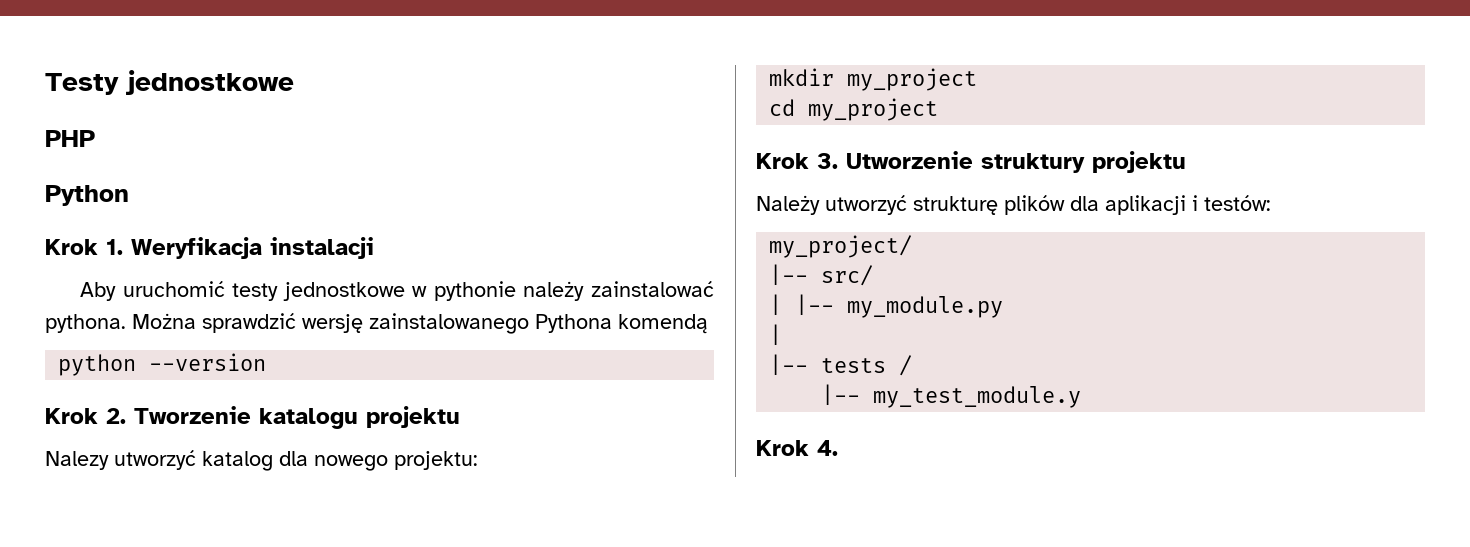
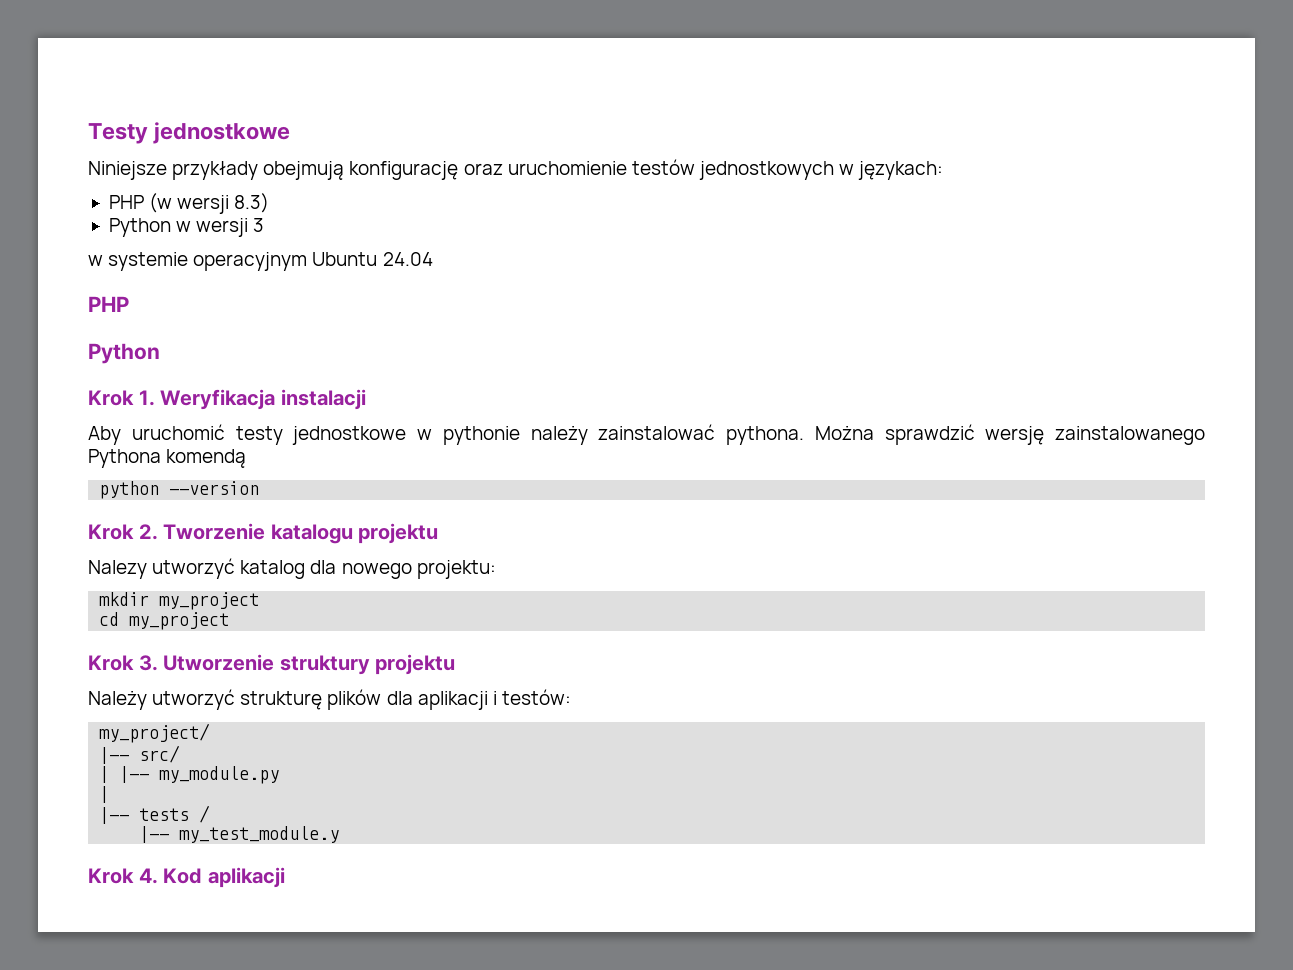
+ Niniejsze przykłady obejmują konfigurację oraz uruchomienie testów jednostkowych w językach:
+ PHP (w wersji 8.3)
+ Python w wersji 3
+ w systemie operacyjnym Ubuntu 24.04
- Krok 4.
+ Krok 4. Kod aplikacji

